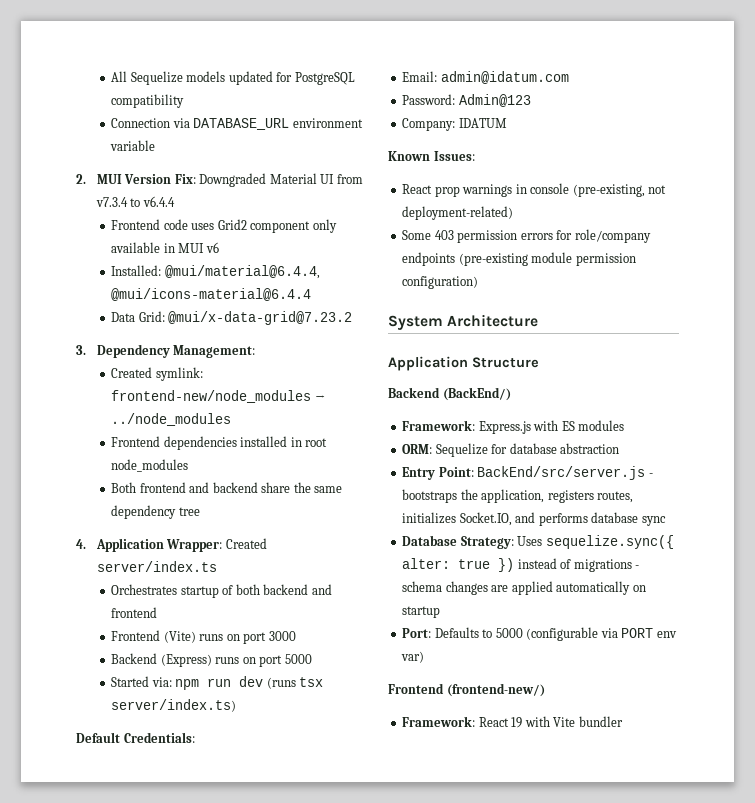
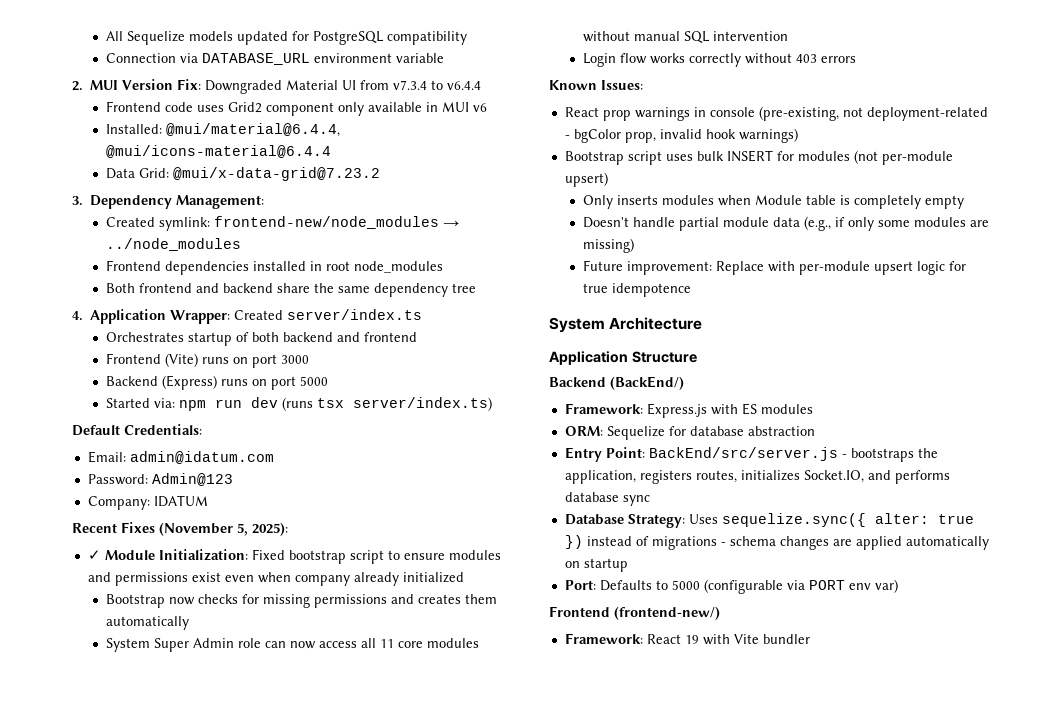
+ Recent Fixes (November 5, 2025):
+ ✓ Module Initialization: Fixed bootstrap script to ensure modules and permissions exist even when company already initialized
+ Bootstrap now checks for missing permissions and creates them automatically
+ System Super Admin role can now access all 11 core modules without manual SQL intervention
+ Login flow works correctly without 403 errors
- React prop warnings in console (pre-existing, not deployment-related)
- Some 403 permission errors for role/company endpoints (pre-existing module permission configuration)
+ React prop warnings in console (pre-existing, not deployment-related - bgColor prop, invalid hook warnings)
+ Bootstrap script uses bulk INSERT for modules (not per-module upsert)
+ Only inserts modules when Module table is completely empty
+ Doesn't handle partial module data (e.g., if only some modules are missing)
+ Future improvement: Replace with per-module upsert logic for true idempotence

